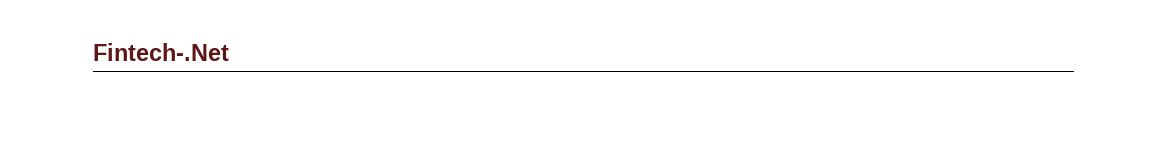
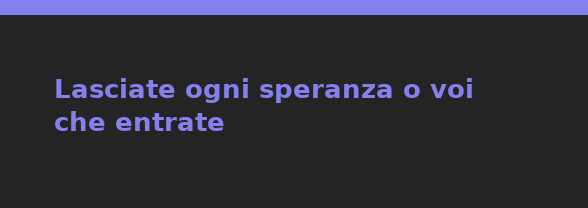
- Fintech-.Net
+ Lasciate ogni speranza o voi che entrate

